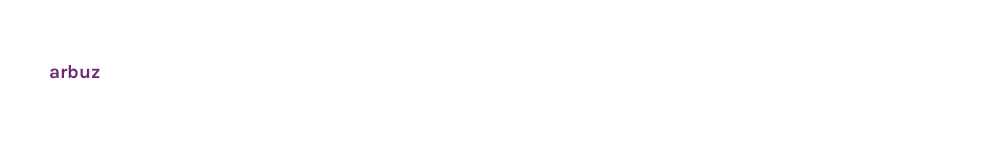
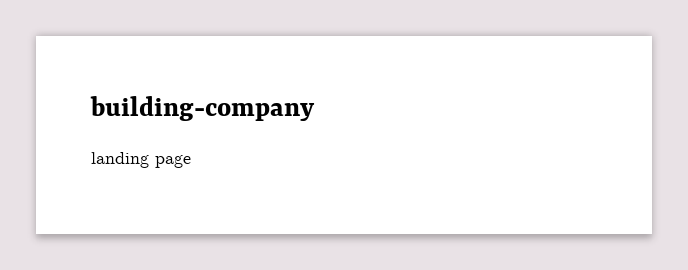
- arbuz
+ building-company
+ landing page

